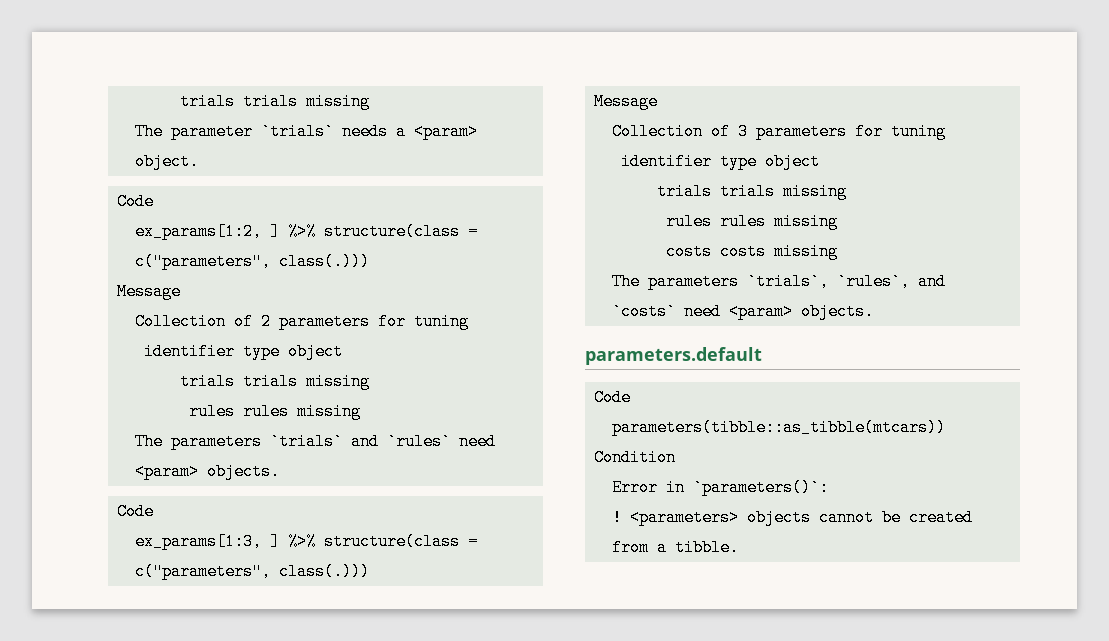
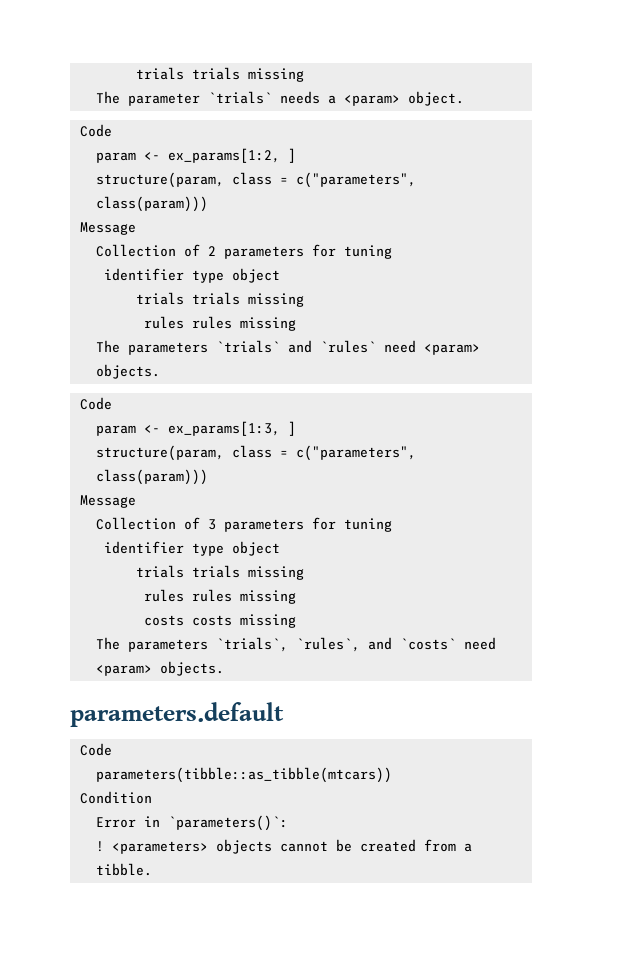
- ex_params[1:2, ] %>% structure(class = c("parameters", class(.)))
+ param <- ex_params[1:2, ]
+ structure(param, class = c("parameters", class(param)))
- ex_params[1:3, ] %>% structure(class = c("parameters", class(.)))
+ param <- ex_params[1:3, ]
+ structure(param, class = c("parameters", class(param)))

